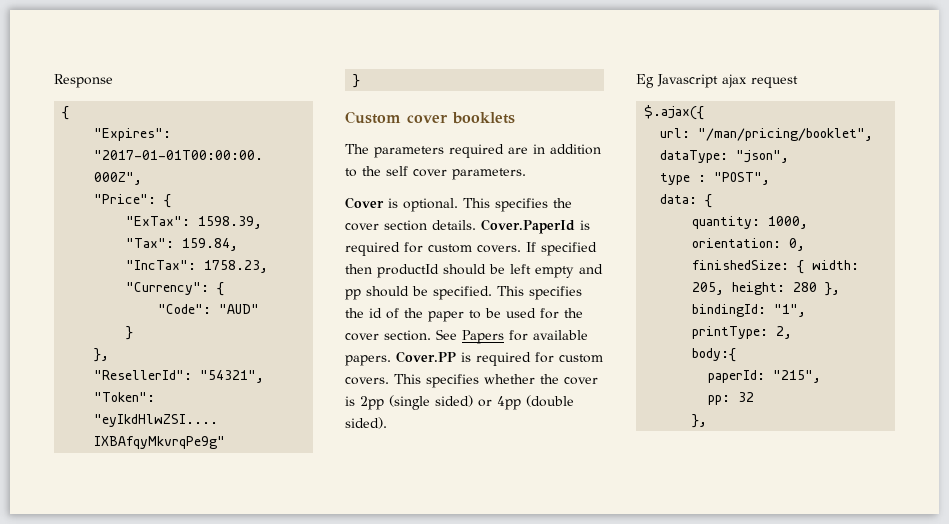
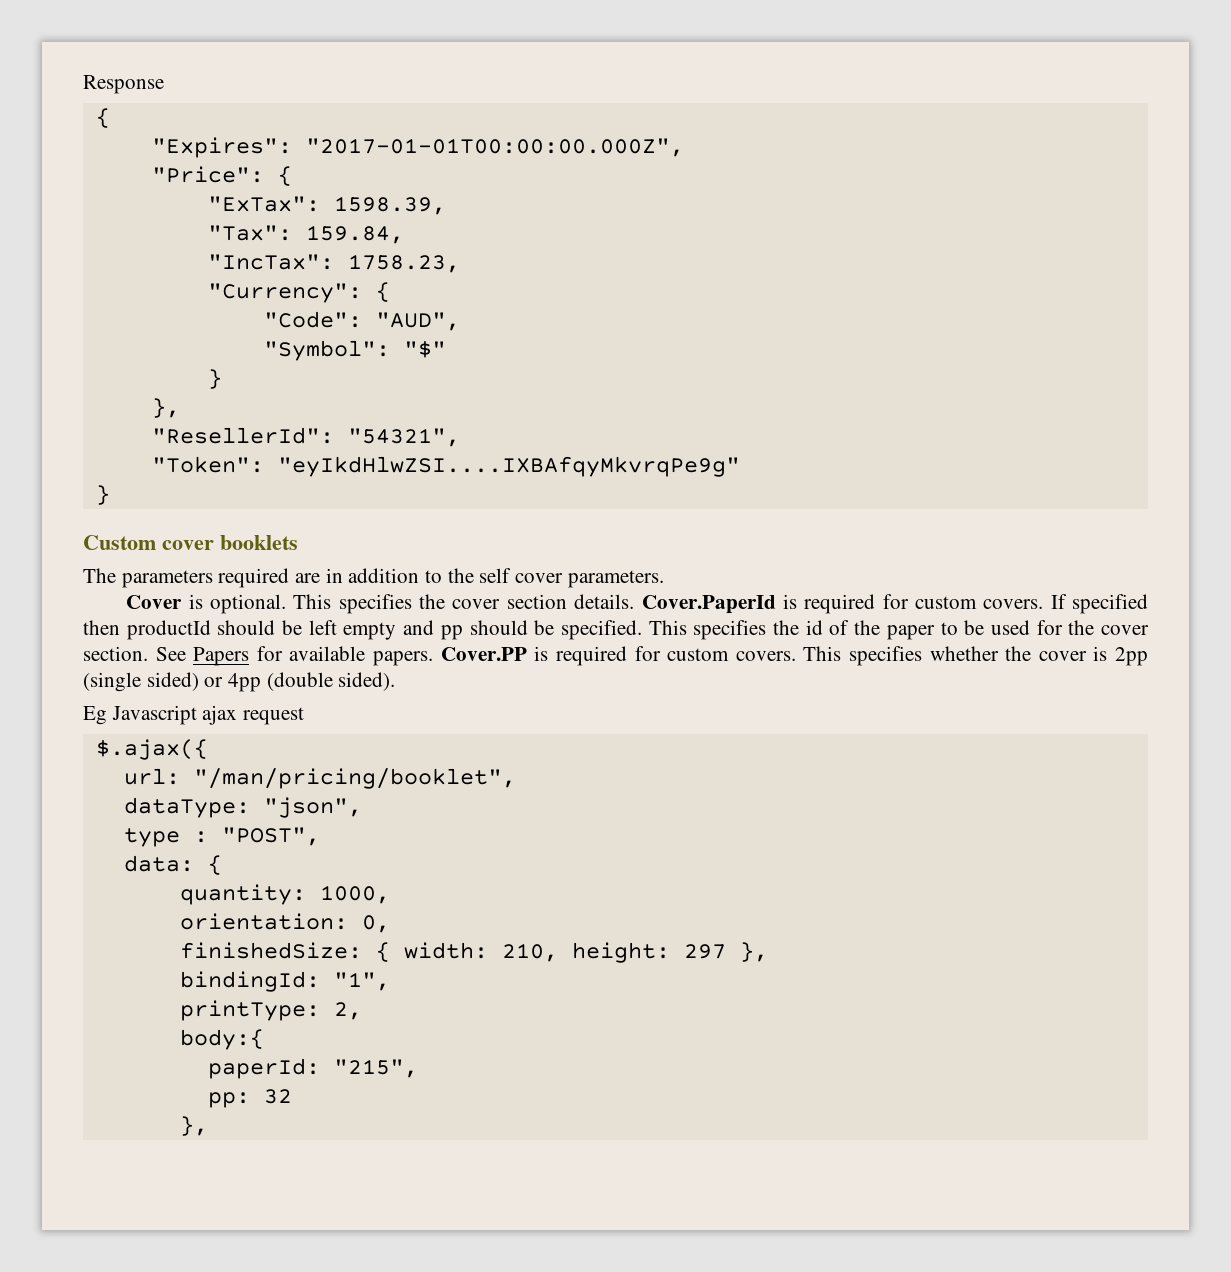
- "Code": "AUD"
+ "Code": "AUD",
+ "Symbol": "$"
- finishedSize: { width: 205, height: 280 },
+ finishedSize: { width: 210, height: 297 },

